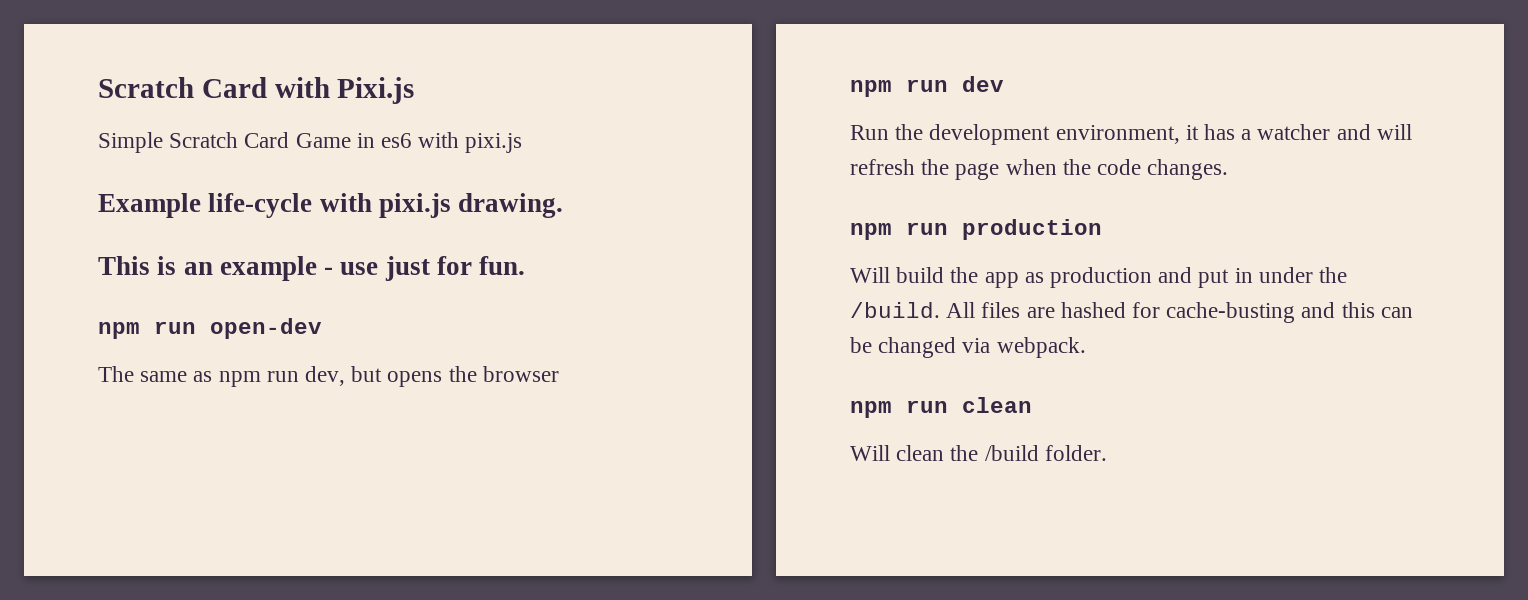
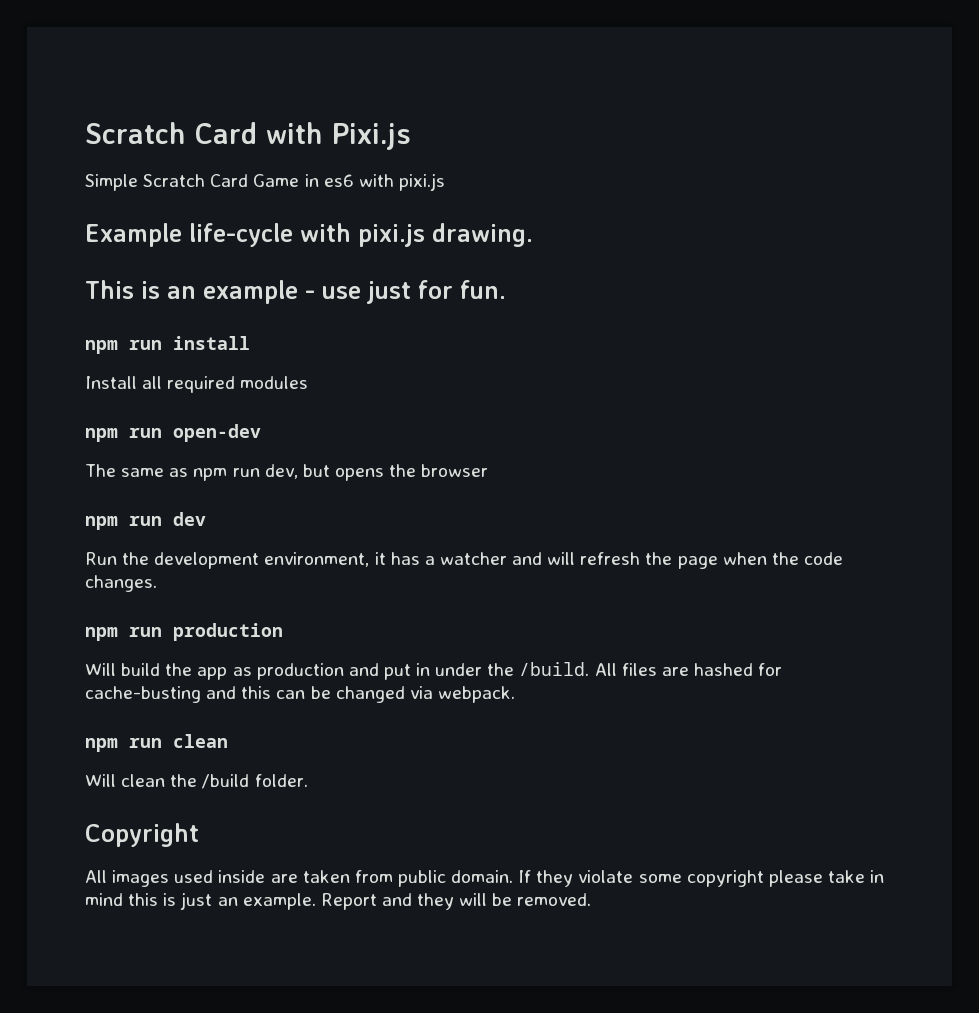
+ npm run install
+ Install all required modules
+ Copyright
+ All images used inside are taken from public domain. If they violate some copyright please take in mind this is just an example. Report and they will be removed.

